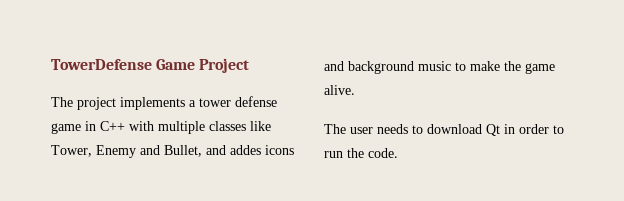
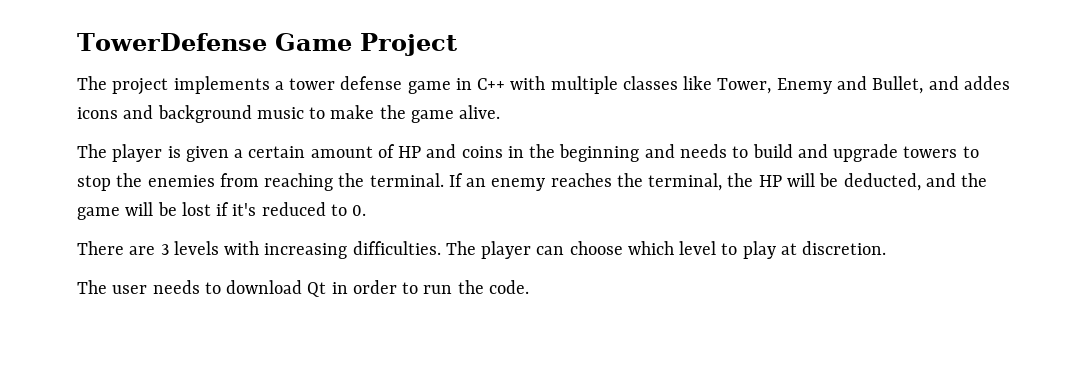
+ The player is given a certain amount of HP and coins in the beginning and needs to build and upgrade towers to stop the enemies from reaching the terminal. If an enemy reaches the terminal, the HP will be deducted, and the game will be lost if it's reduced to 0.
+ There are 3 levels with increasing difficulties. The player can choose which level to play at discretion.

